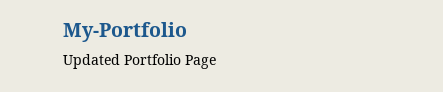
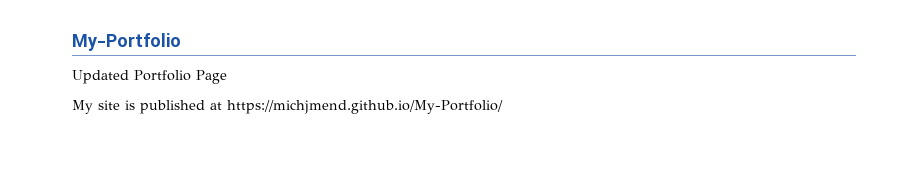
+ My site is published at https://michjmend.github.io/My-Portfolio/

